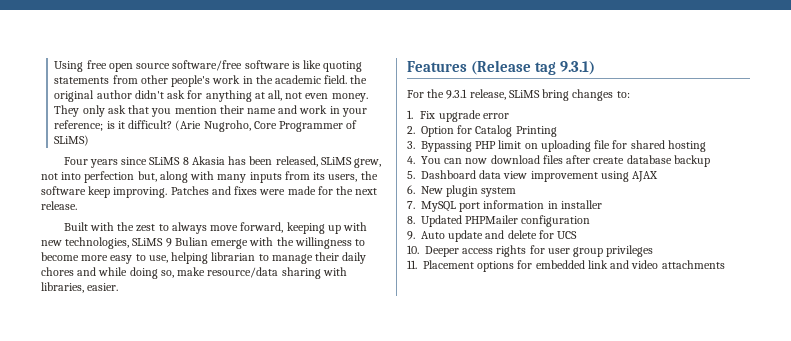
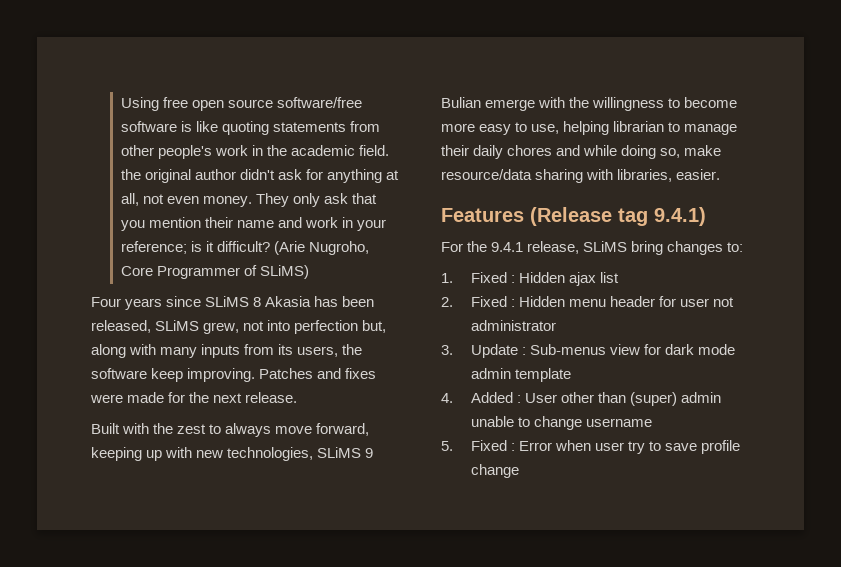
- Features (Release tag 9.3.1)
+ Features (Release tag 9.4.1)
- For the 9.3.1 release, SLiMS bring changes to:
+ For the 9.4.1 release, SLiMS bring changes to:
- 1. Fix upgrade error
- 2. Option for Catalog Printing
- 3. Bypassing PHP limit on uploading file for shared hosting
- 4. You can now download files after create database backup
- 5. Dashboard data view improvement using AJAX
- 6. New plugin system
- 7. MySQL port information in installer
- 8. Updated PHPMailer configuration
- 9. Auto update and delete for UCS
- 10. Deeper access rights for user group privileges
- 11. Placement options for embedded link and video attachments
+ 1. Fixed : Hidden ajax list
+ 2. Fixed : Hidden menu header for user not administrator
+ 3. Update : Sub-menus view for dark mode admin template
+ 4. Added : User other than (super) admin unable to change username
+ 5. Fixed : Error when user try to save profile change

